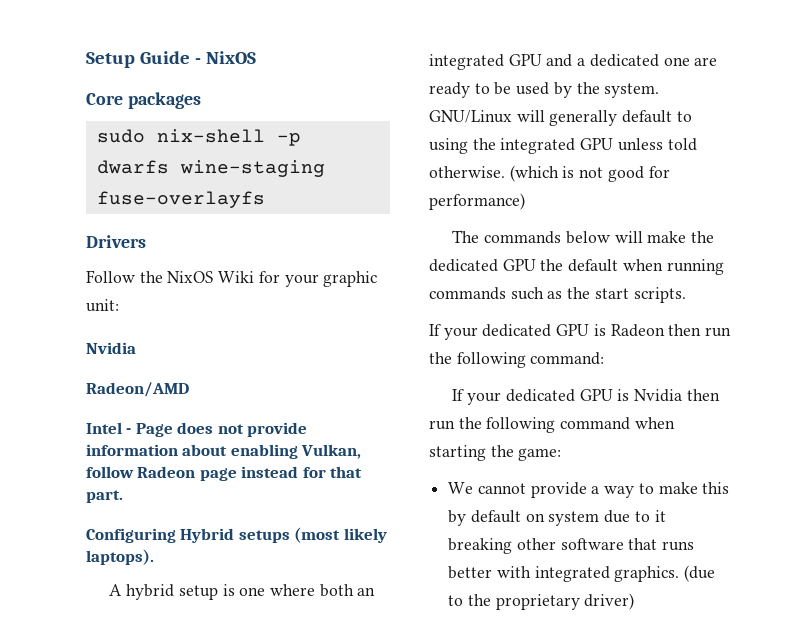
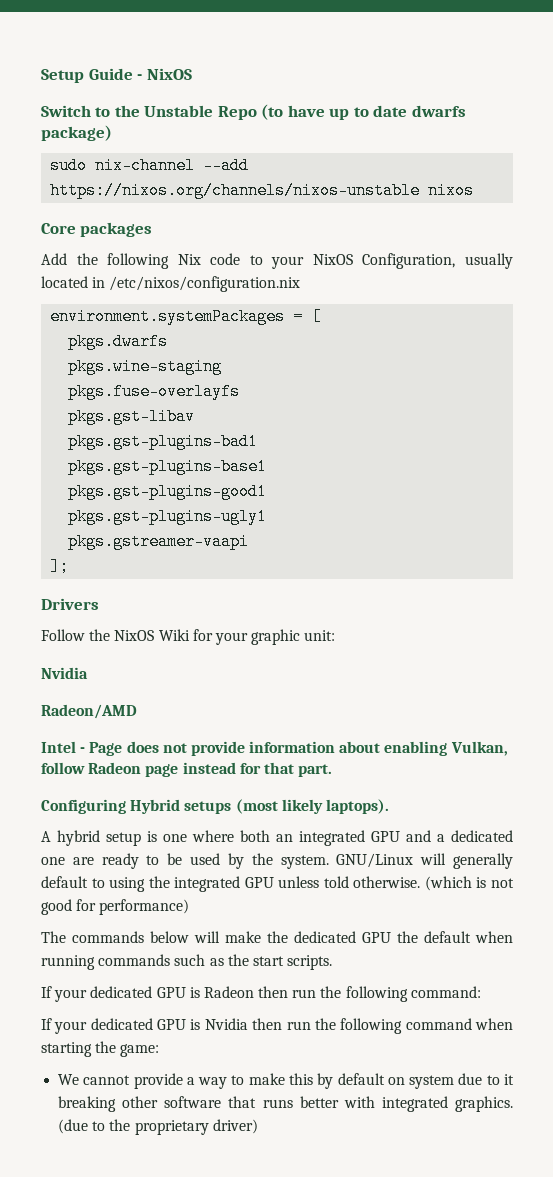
+ Switch to the Unstable Repo (to have up to date dwarfs package)
+ sudo nix-channel --add https://nixos.org/channels/nixos-unstable nixos
  Core packages
- sudo nix-shell -p dwarfs wine-staging fuse-overlayfs
+ Add the following Nix code to your NixOS Configuration, usually located in /etc/nixos/configuration.nix
+ environment.systemPackages = [
+ pkgs.dwarfs
+ pkgs.wine-staging
+ pkgs.fuse-overlayfs
+ pkgs.gst-libav
+ pkgs.gst-plugins-bad1
+ pkgs.gst-plugins-base1
+ pkgs.gst-plugins-good1
+ pkgs.gst-plugins-ugly1
+ pkgs.gstreamer-vaapi
+ ];

